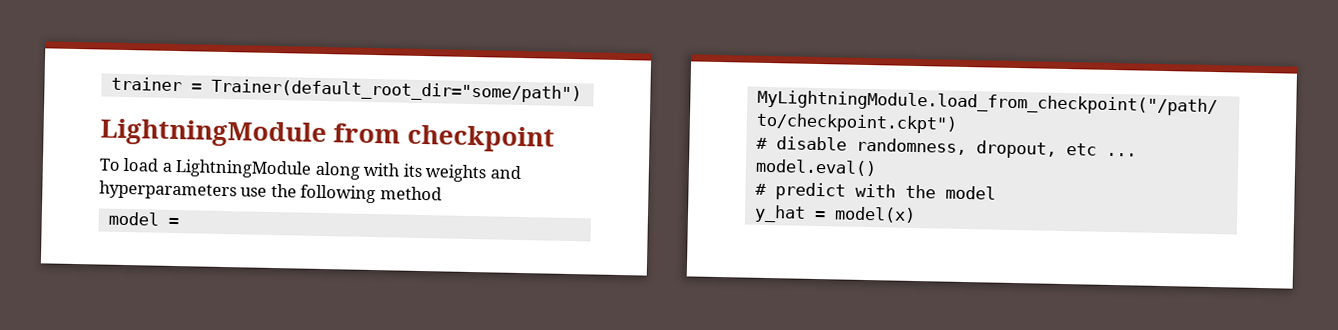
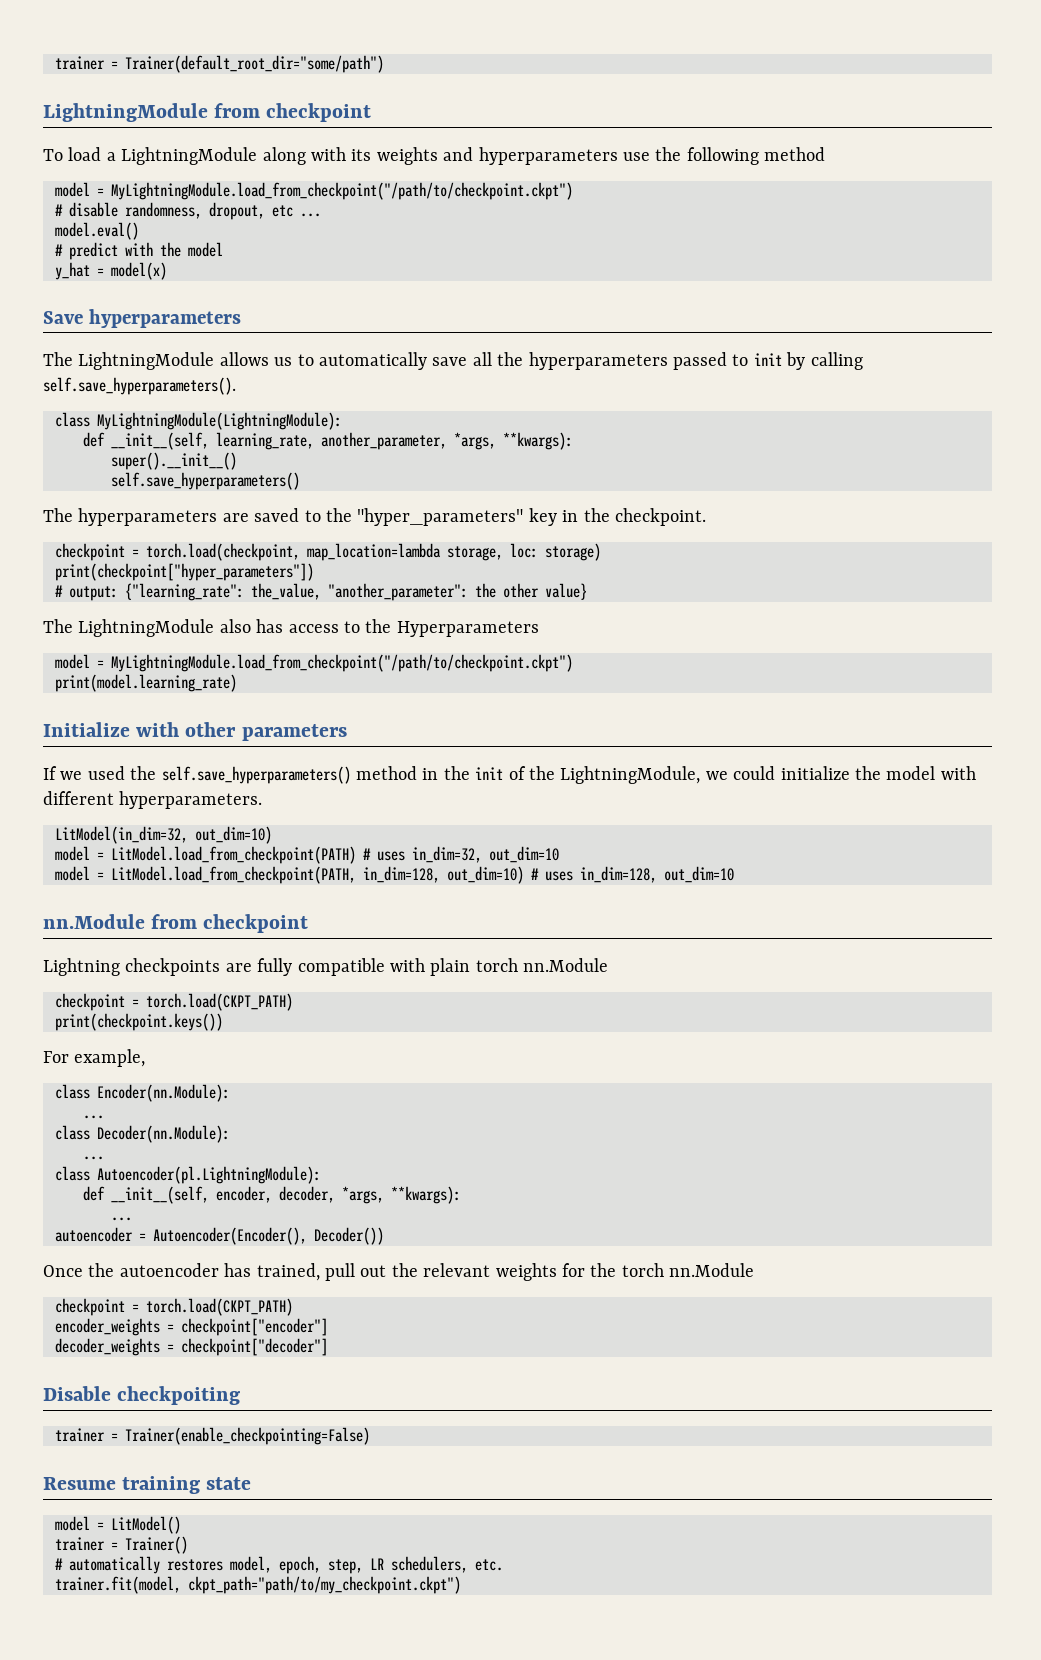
+ Save hyperparameters
+ The LightningModule allows us to automatically save all the hyperparameters passed to init by calling self.save_hyperparameters().
+ class MyLightningModule(LightningModule):
+ def __init__(self, learning_rate, another_parameter, *args, **kwargs):
+ super().__init__()
+ self.save_hyperparameters()
+ The hyperparameters are saved to the "hyper_parameters" key in the checkpoint.
+ checkpoint = torch.load(checkpoint, map_location=lambda storage, loc: storage)
+ print(checkpoint["hyper_parameters"])
+ # output: {"learning_rate": the_value, "another_parameter": the other value}
+ The LightningModule also has access to the Hyperparameters
+ model = MyLightningModule.load_from_checkpoint("/path/to/checkpoint.ckpt")
+ print(model.learning_rate)
+ Initialize with other parameters
+ If we used the self.save_hyperparameters() method in the init of the LightningModule, we could initialize the model with different hyperparameters.
+ LitModel(in_dim=32, out_dim=10)
+ model = LitModel.load_from_checkpoint(PATH) # uses in_dim=32, out_dim=10
+ model = LitModel.load_from_checkpoint(PATH, in_dim=128, out_dim=10) # uses in_dim=128, out_dim=10
+ nn.Module from checkpoint
+ Lightning checkpoints are fully compatible with plain torch nn.Module
+ checkpoint = torch.load(CKPT_PATH)
+ print(checkpoint.keys())
+ For example,
+ class Encoder(nn.Module):
+ ...
+ class Decoder(nn.Module):
+ ...
+ class Autoencoder(pl.LightningModule):
+ def __init__(self, encoder, decoder, *args, **kwargs):
+ ...
+ autoencoder = Autoencoder(Encoder(), Decoder())
+ Once the autoencoder has trained, pull out the relevant weights for the torch nn.Module
+ checkpoint = torch.load(CKPT_PATH)
+ encoder_weights = checkpoint["encoder"]
+ decoder_weights = checkpoint["decoder"]
+ Disable checkpoiting
+ trainer = Trainer(enable_checkpointing=False)
+ Resume training state
+ model = LitModel()
+ trainer = Trainer()
+ # automatically restores model, epoch, step, LR schedulers, etc.
+ trainer.fit(model, ckpt_path="path/to/my_checkpoint.ckpt")

